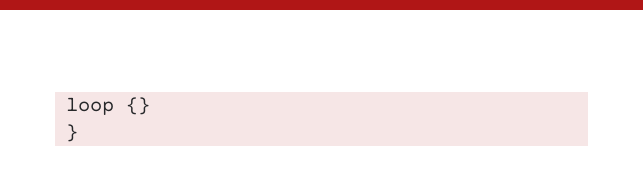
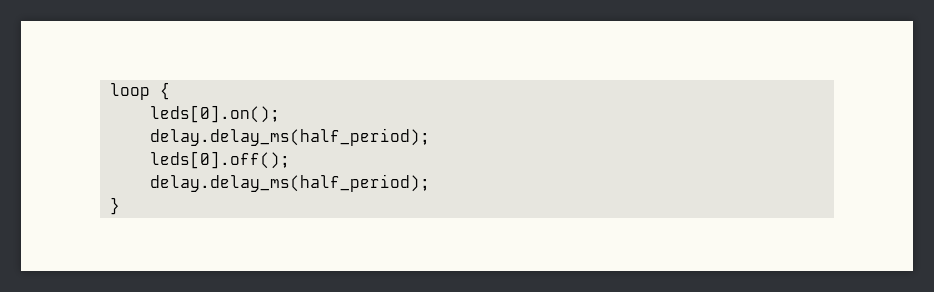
- loop {}
+ loop {
+ leds[0].on();
+ delay.delay_ms(half_period);
+ leds[0].off();
+ delay.delay_ms(half_period);

